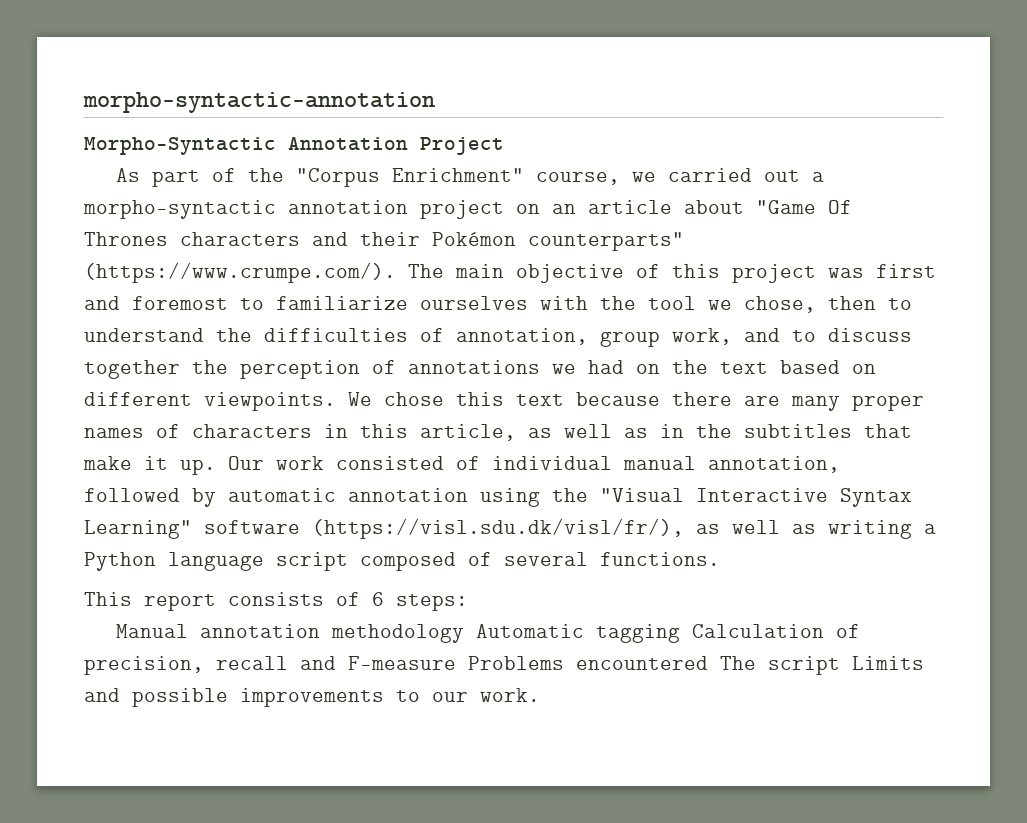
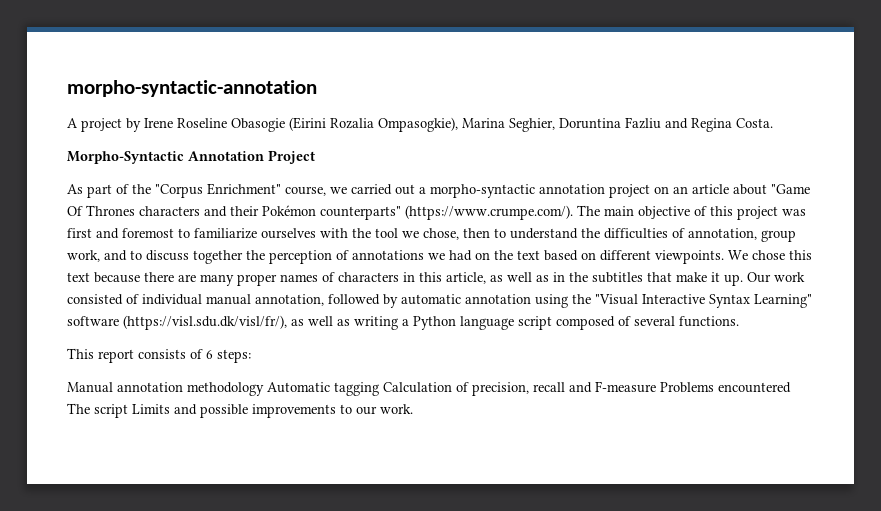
+ A project by Irene Roseline Obasogie (Eirini Rozalia Ompasogkie), Marina Seghier, Doruntina Fazliu and Regina Costa.

